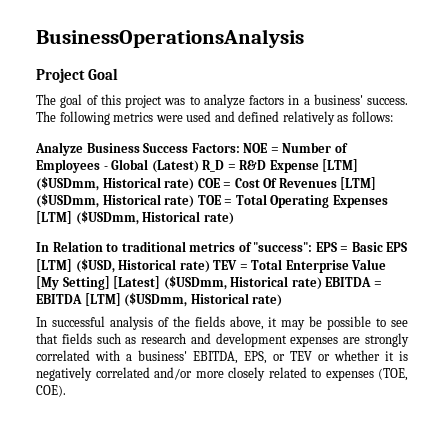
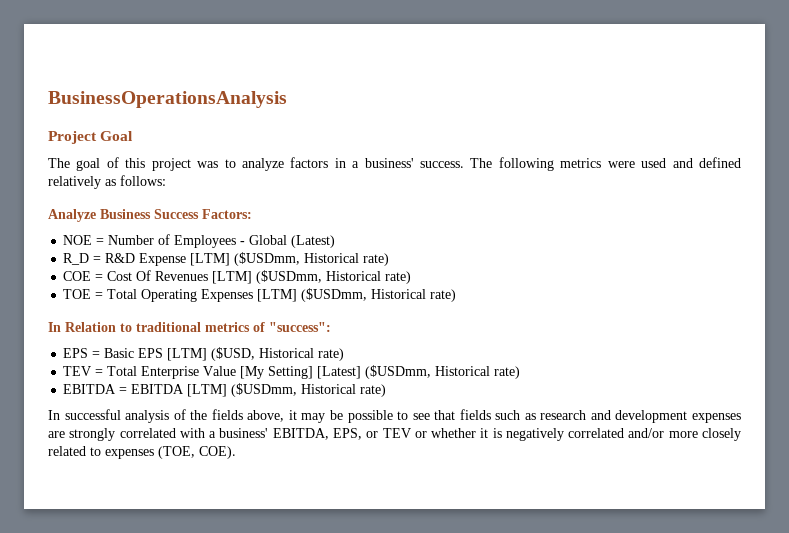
- Analyze Business Success Factors: NOE = Number of Employees - Global (Latest) R_D = R&D Expense [LTM] ($USDmm, Historical rate) COE = Cost Of Revenues [LTM] ($USDmm, Historical rate) TOE = Total Operating Expenses [LTM] ($USDmm, Historical rate)
+ Analyze Business Success Factors:
+ NOE = Number of Employees - Global (Latest)
+ R_D = R&D Expense [LTM] ($USDmm, Historical rate)
+ COE = Cost Of Revenues [LTM] ($USDmm, Historical rate)
+ TOE = Total Operating Expenses [LTM] ($USDmm, Historical rate)
- In Relation to traditional metrics of "success": EPS = Basic EPS [LTM] ($USD, Historical rate) TEV = Total Enterprise Value [My Setting] [Latest] ($USDmm, Historical rate) EBITDA = EBITDA [LTM] ($USDmm, Historical rate)
+ In Relation to traditional metrics of "success":
+ EPS = Basic EPS [LTM] ($USD, Historical rate)
+ TEV = Total Enterprise Value [My Setting] [Latest] ($USDmm, Historical rate)
+ EBITDA = EBITDA [LTM] ($USDmm, Historical rate)

